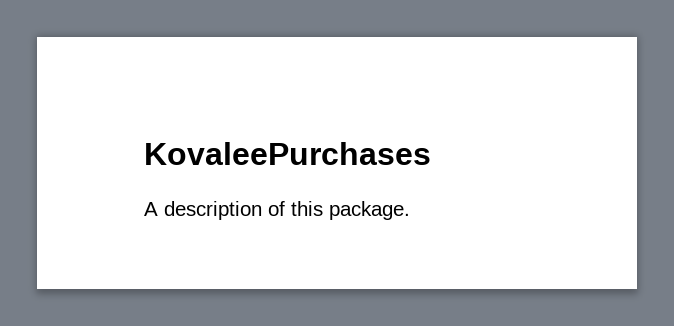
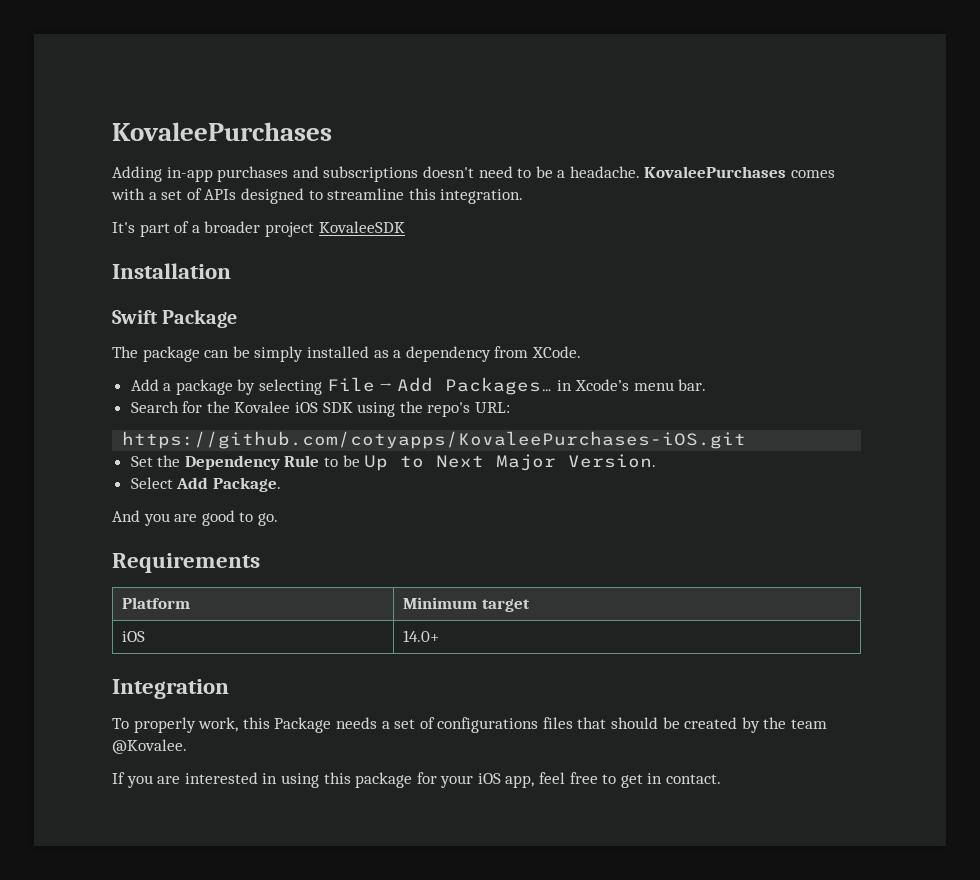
- A description of this package.
+ Adding in-app purchases and subscriptions doesn't need to be a headache. KovaleePurchases comes with a set of APIs designed to streamline this integration.
+ It's part of a broader project KovaleeSDK
+ Installation
+ Swift Package
+ The package can be simply installed as a dependency from XCode.
+ Add a package by selecting File → Add Packages… in Xcode’s menu bar.
+ Search for the Kovalee iOS SDK using the repo's URL:
+ https://github.com/cotyapps/KovaleePurchases-iOS.git
+ Set the Dependency Rule to be Up to Next Major Version.
+ Select Add Package.
+ And you are good to go.
+ Requirements
+ Platform | Minimum target
+ iOS | 14.0+
+ Integration
+ To properly work, this Package needs a set of configurations files that should be created by the team @Kovalee.
+ If you are interested in using this package for your iOS app, feel free to get in contact.

